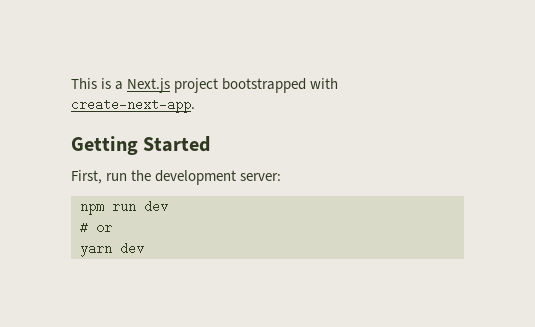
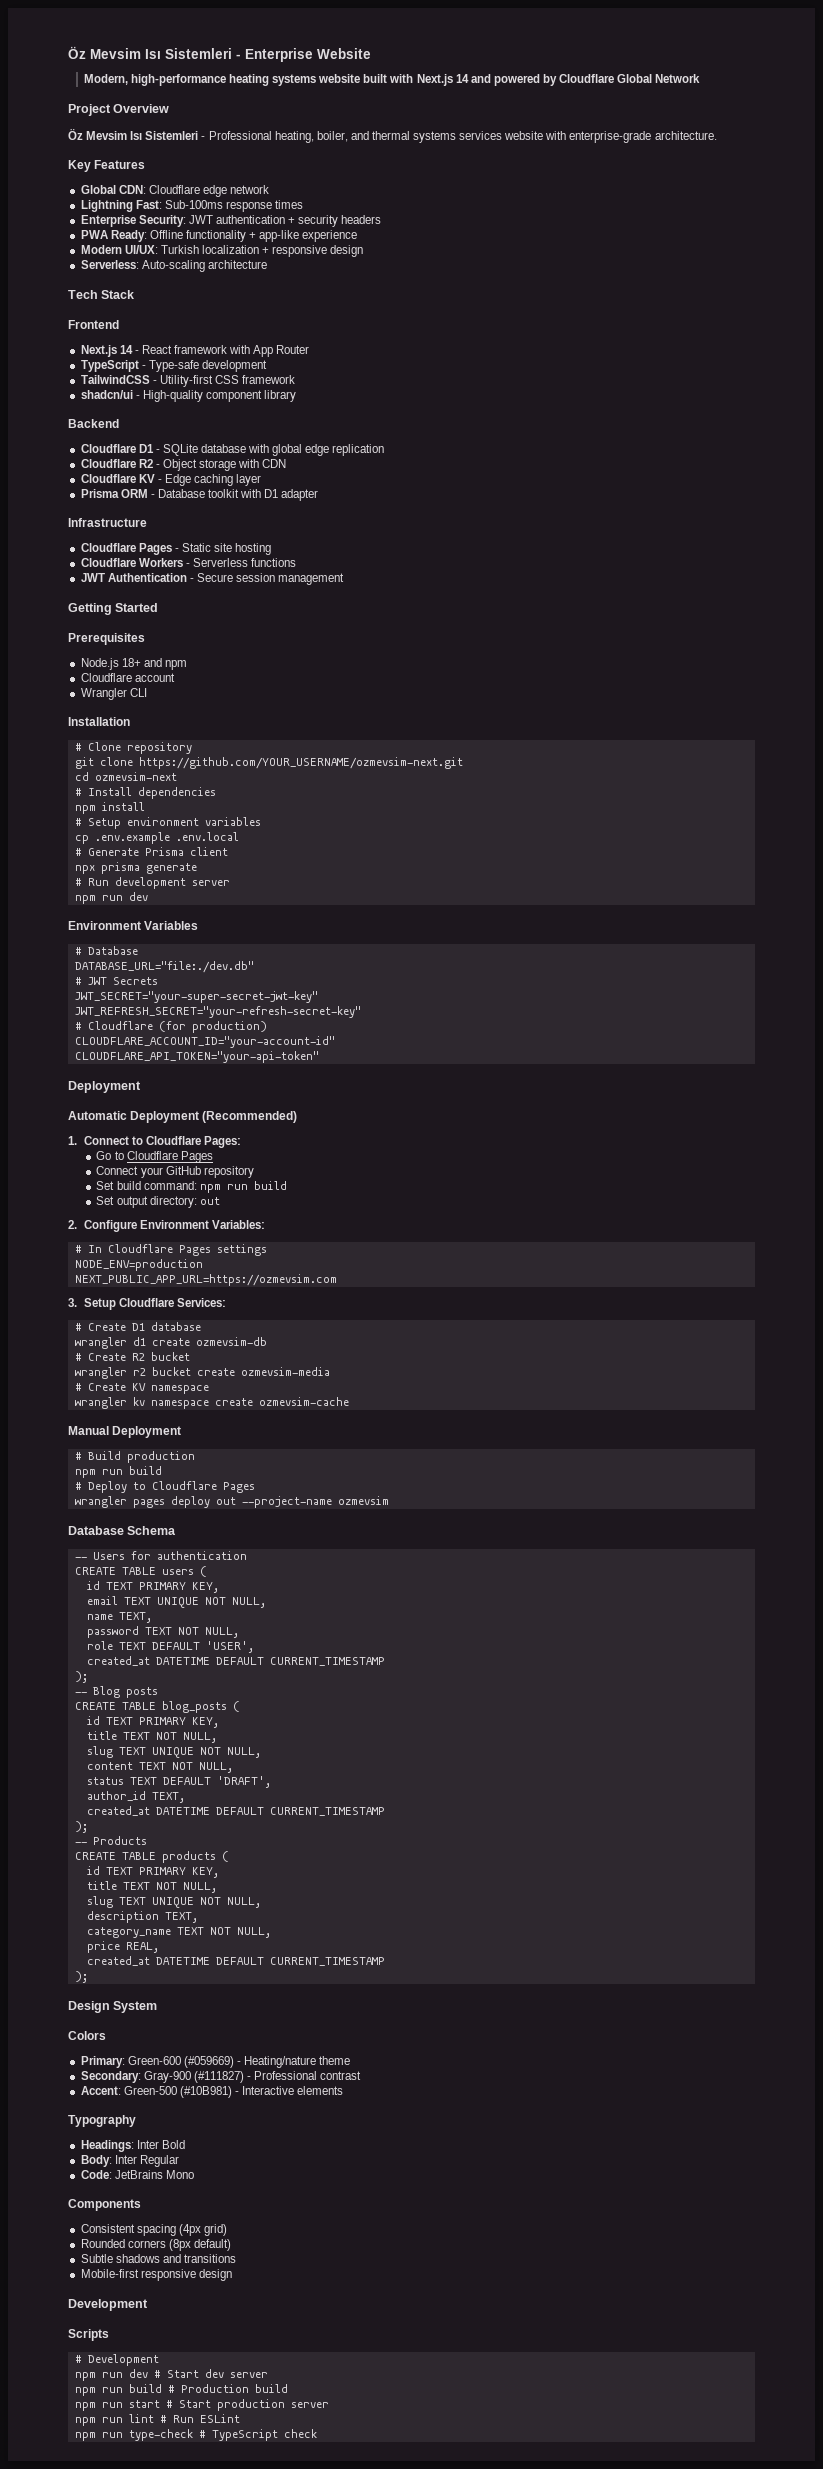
- This is a Next.js project bootstrapped with create-next-app.
+ Öz Mevsim Isı Sistemleri - Enterprise Website
+ Modern, high-performance heating systems website built with Next.js 14 and powered by Cloudflare Global Network
+ Project Overview
+ Öz Mevsim Isı Sistemleri - Professional heating, boiler, and thermal systems services website with enterprise-grade architecture.
+ Key Features
+ Global CDN: Cloudflare edge network
+ Lightning Fast: Sub-100ms response times
+ Enterprise Security: JWT authentication + security headers
+ PWA Ready: Offline functionality + app-like experience
+ Modern UI/UX: Turkish localization + responsive design
+ Serverless: Auto-scaling architecture
+ Tech Stack
+ Frontend
+ Next.js 14 - React framework with App Router
+ TypeScript - Type-safe development
+ TailwindCSS - Utility-first CSS framework
+ shadcn/ui - High-quality component library
+ Backend
+ Cloudflare D1 - SQLite database with global edge replication
+ Cloudflare R2 - Object storage with CDN
+ Cloudflare KV - Edge caching layer
+ Prisma ORM - Database toolkit with D1 adapter
+ Infrastructure
+ Cloudflare Pages - Static site hosting
+ Cloudflare Workers - Serverless functions
+ JWT Authentication - Secure session management
  Getting Started
- First, run the development server:
+ Prerequisites
+ Node.js 18+ and npm
+ Cloudflare account
+ Wrangler CLI
+ Installation
+ # Clone repository
+ git clone https://github.com/YOUR_USERNAME/ozmevsim-next.git
+ cd ozmevsim-next
+ # Install dependencies
+ npm install
+ # Setup environment variables
+ cp .env.example .env.local
+ # Generate Prisma client
+ npx prisma generate
+ # Run development server
  npm run dev
- # or
- yarn dev
+ Environment Variables
+ # Database
+ DATABASE_URL="file:./dev.db"
+ # JWT Secrets
+ JWT_SECRET="your-super-secret-jwt-key"
+ JWT_REFRESH_SECRET="your-refresh-secret-key"
+ # Cloudflare (for production)
+ CLOUDFLARE_ACCOUNT_ID="your-account-id"
+ CLOUDFLARE_API_TOKEN="your-api-token"
+ Deployment
+ Automatic Deployment (Recommended)
+ 1. Connect to Cloudflare Pages:
+ Go to Cloudflare Pages
+ Connect your GitHub repository
+ Set build command: npm run build
+ Set output directory: out
+ 2. Configure Environment Variables:
+ # In Cloudflare Pages settings
+ NODE_ENV=production
+ NEXT_PUBLIC_APP_URL=https://ozmevsim.com
+ 3. Setup Cloudflare Services:
+ # Create D1 database
+ wrangler d1 create ozmevsim-db
+ # Create R2 bucket
+ wrangler r2 bucket create ozmevsim-media
+ # Create KV namespace
+ wrangler kv namespace create ozmevsim-cache
+ Manual Deployment
+ # Build production
+ npm run build
+ # Deploy to Cloudflare Pages
+ wrangler pages deploy out --project-name ozmevsim
+ Database Schema
+ -- Users for authentication
+ CREATE TABLE users (
+ id TEXT PRIMARY KEY,
+ email TEXT UNIQUE NOT NULL,
+ name TEXT,
+ password TEXT NOT NULL,
+ role TEXT DEFAULT 'USER',
+ created_at DATETIME DEFAULT CURRENT_TIMESTAMP
+ );
+ -- Blog posts
+ CREATE TABLE blog_posts (
+ id TEXT PRIMARY KEY,
+ title TEXT NOT NULL,
+ slug TEXT UNIQUE NOT NULL,
+ content TEXT NOT NULL,
+ status TEXT DEFAULT 'DRAFT',
+ author_id TEXT,
+ created_at DATETIME DEFAULT CURRENT_TIMESTAMP
+ );
+ -- Products
+ CREATE TABLE products (
+ id TEXT PRIMARY KEY,
+ title TEXT NOT NULL,
+ slug TEXT UNIQUE NOT NULL,
+ description TEXT,
+ category_name TEXT NOT NULL,
+ price REAL,
+ created_at DATETIME DEFAULT CURRENT_TIMESTAMP
+ );
+ Design System
+ Colors
+ Primary: Green-600 (#059669) - Heating/nature theme
+ Secondary: Gray-900 (#111827) - Professional contrast
+ Accent: Green-500 (#10B981) - Interactive elements
+ Typography
+ Headings: Inter Bold
+ Body: Inter Regular
+ Code: JetBrains Mono
+ Components
+ Consistent spacing (4px grid)
+ Rounded corners (8px default)
+ Subtle shadows and transitions
+ Mobile-first responsive design
+ Development
+ Scripts
+ # Development
+ npm run dev # Start dev server
+ npm run build # Production build
+ npm run start # Start production server
+ npm run lint # Run ESLint
+ npm run type-check # TypeScript check

